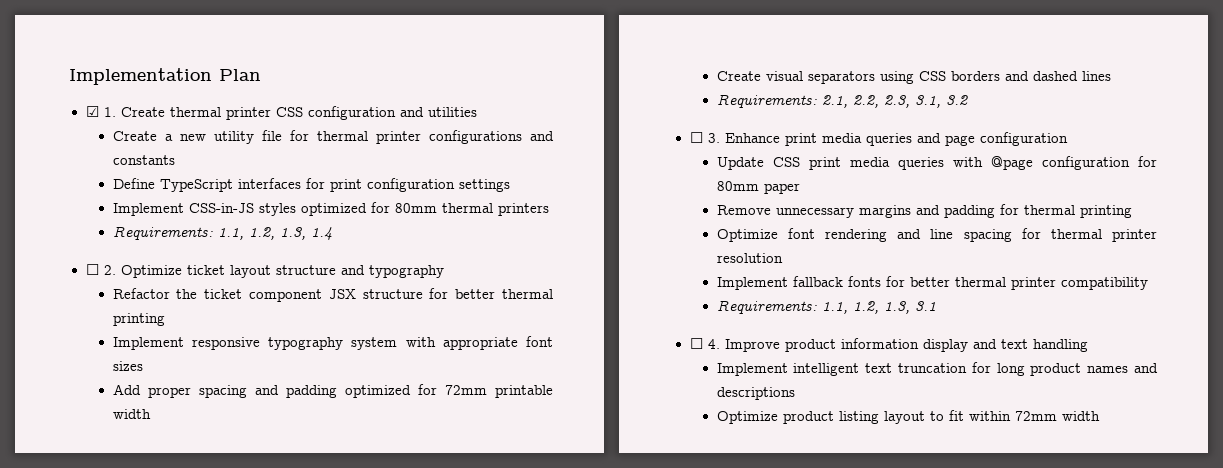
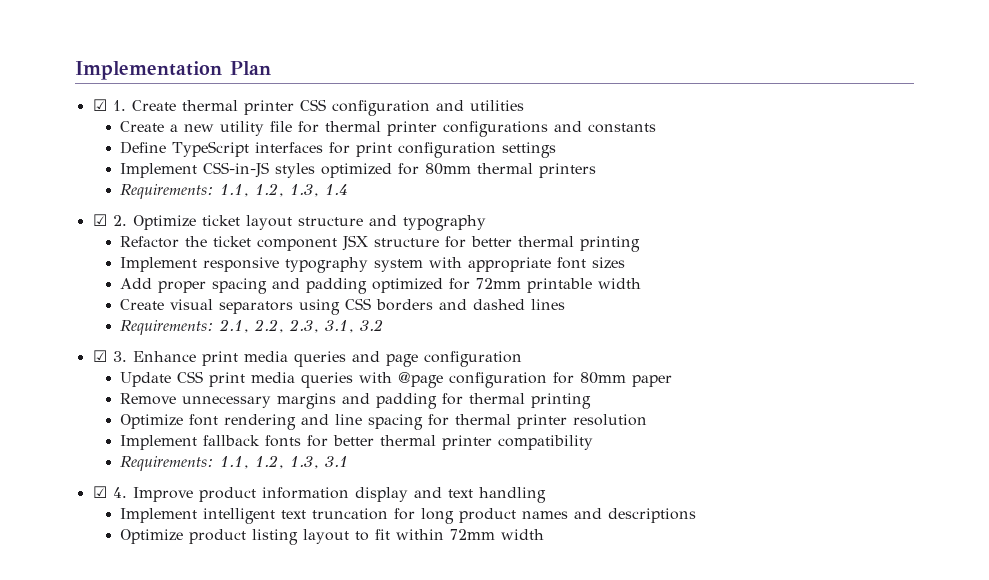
- ☐ 2. Optimize ticket layout structure and typography
+ ☑ 2. Optimize ticket layout structure and typography
- ☐ 3. Enhance print media queries and page configuration
+ ☑ 3. Enhance print media queries and page configuration
- ☐ 4. Improve product information display and text handling
+ ☑ 4. Improve product information display and text handling

